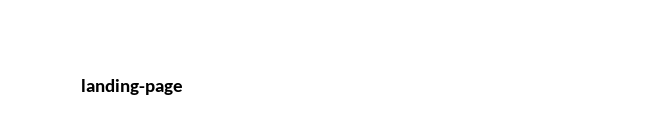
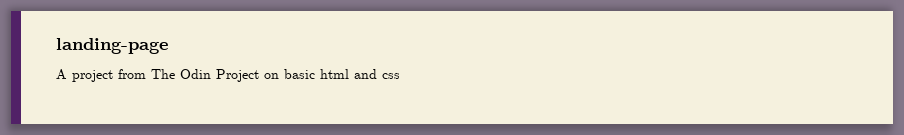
+ A project from The Odin Project on basic html and css

